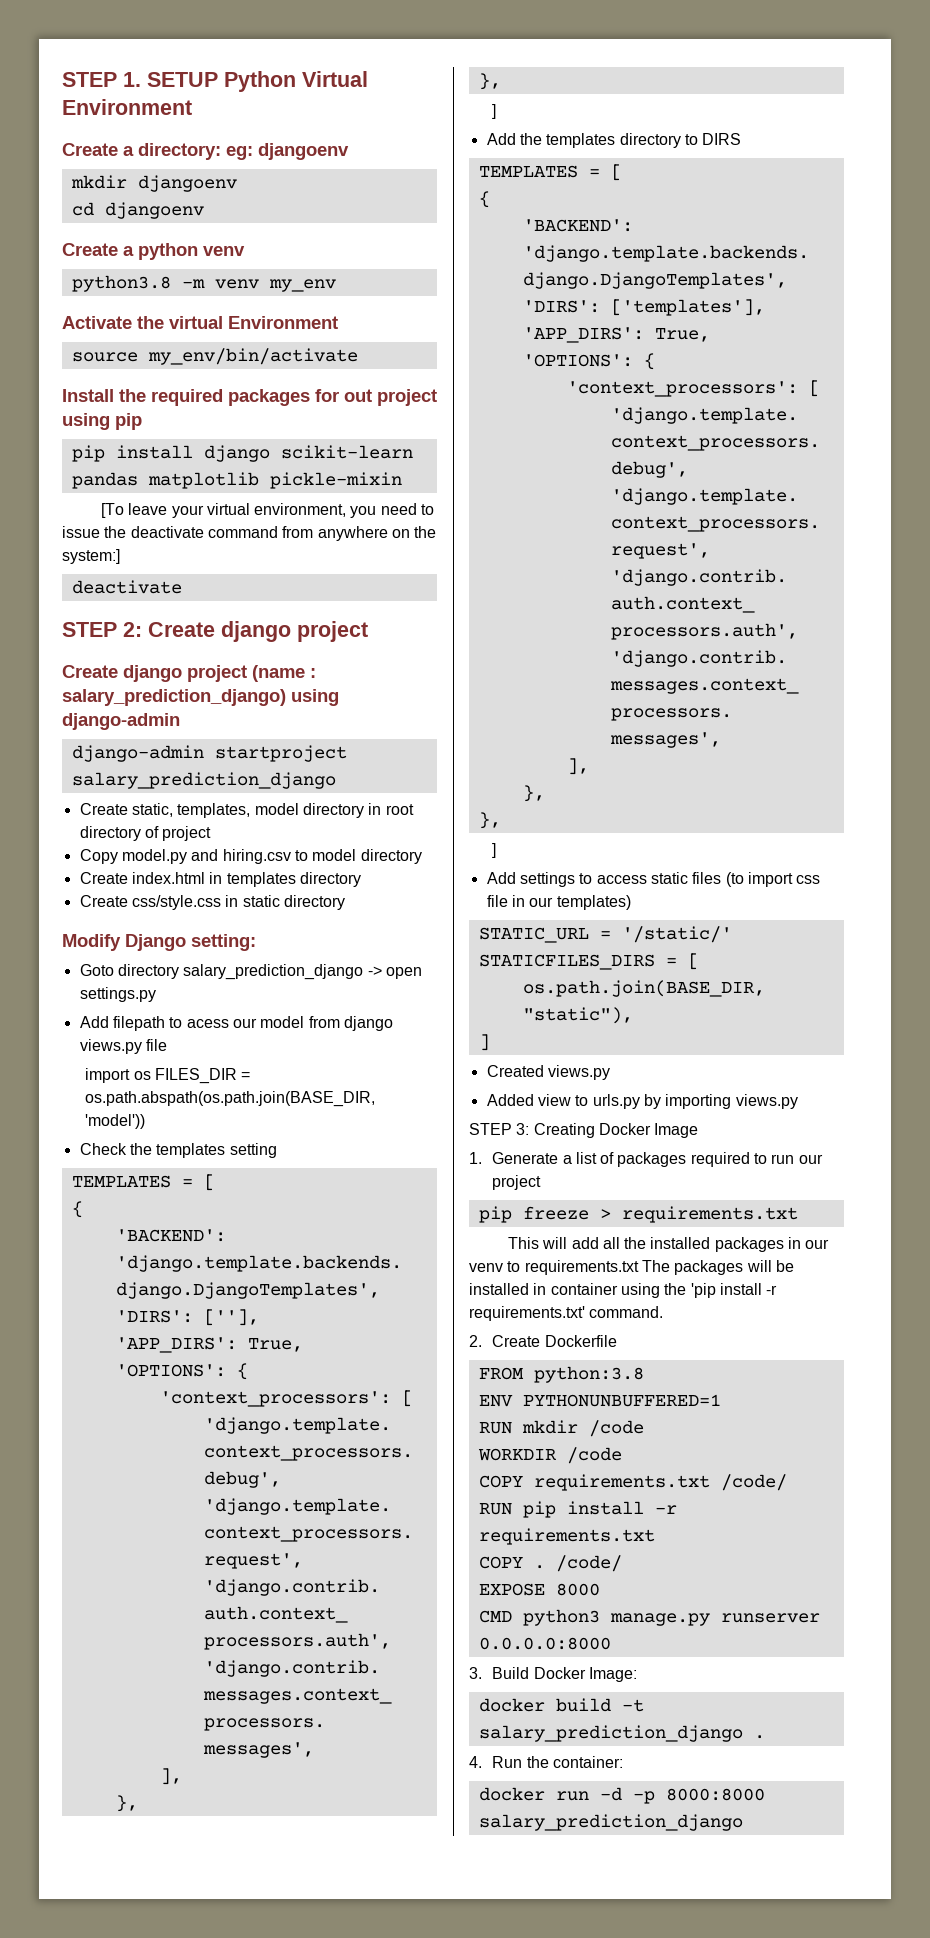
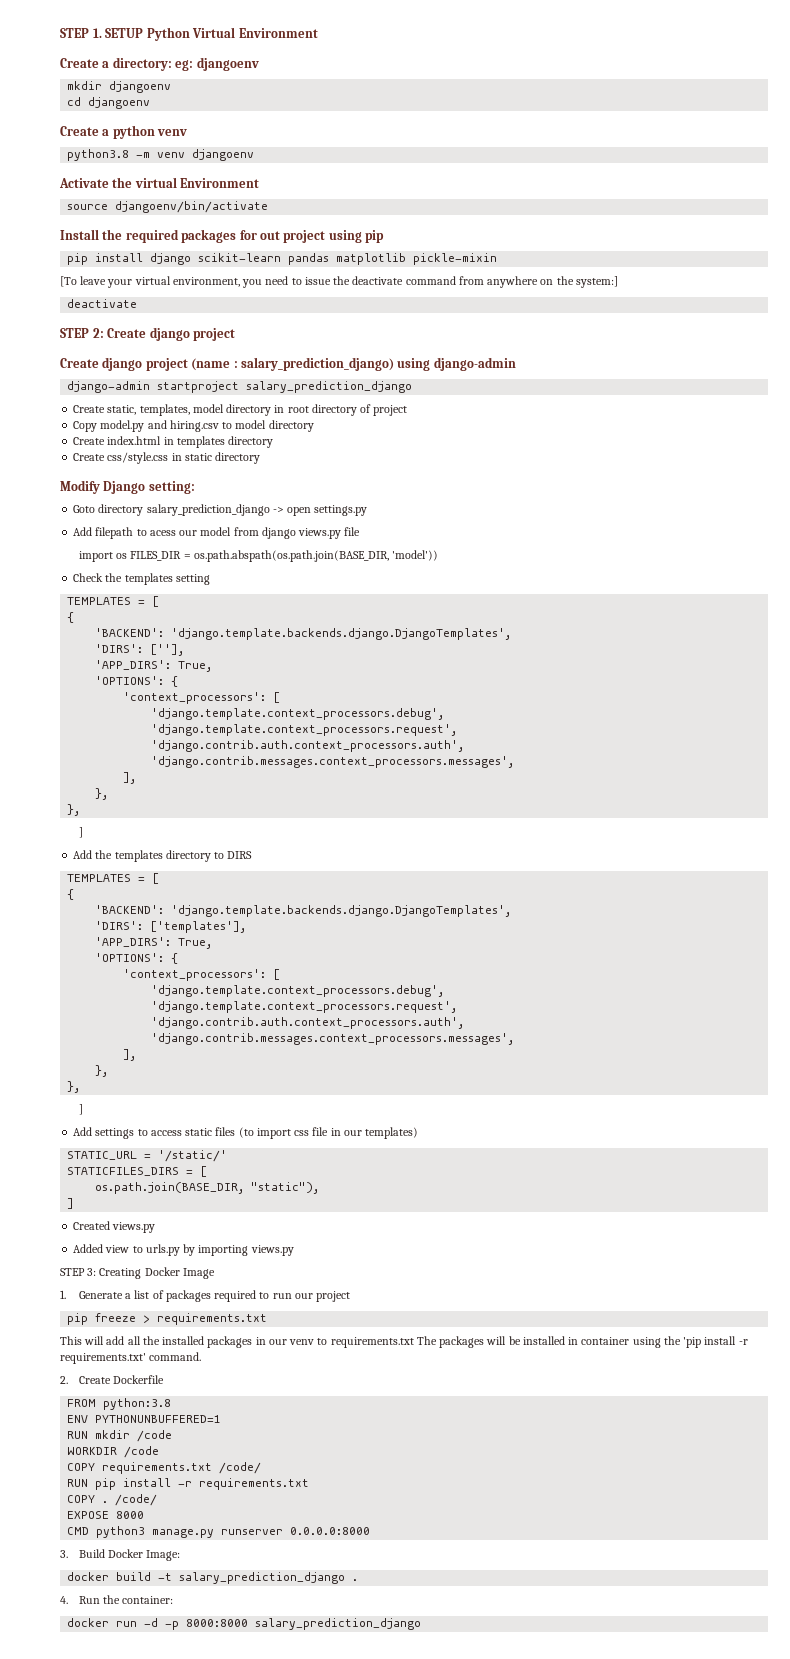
- python3.8 -m venv my_env
+ python3.8 -m venv djangoenv
- source my_env/bin/activate
+ source djangoenv/bin/activate

